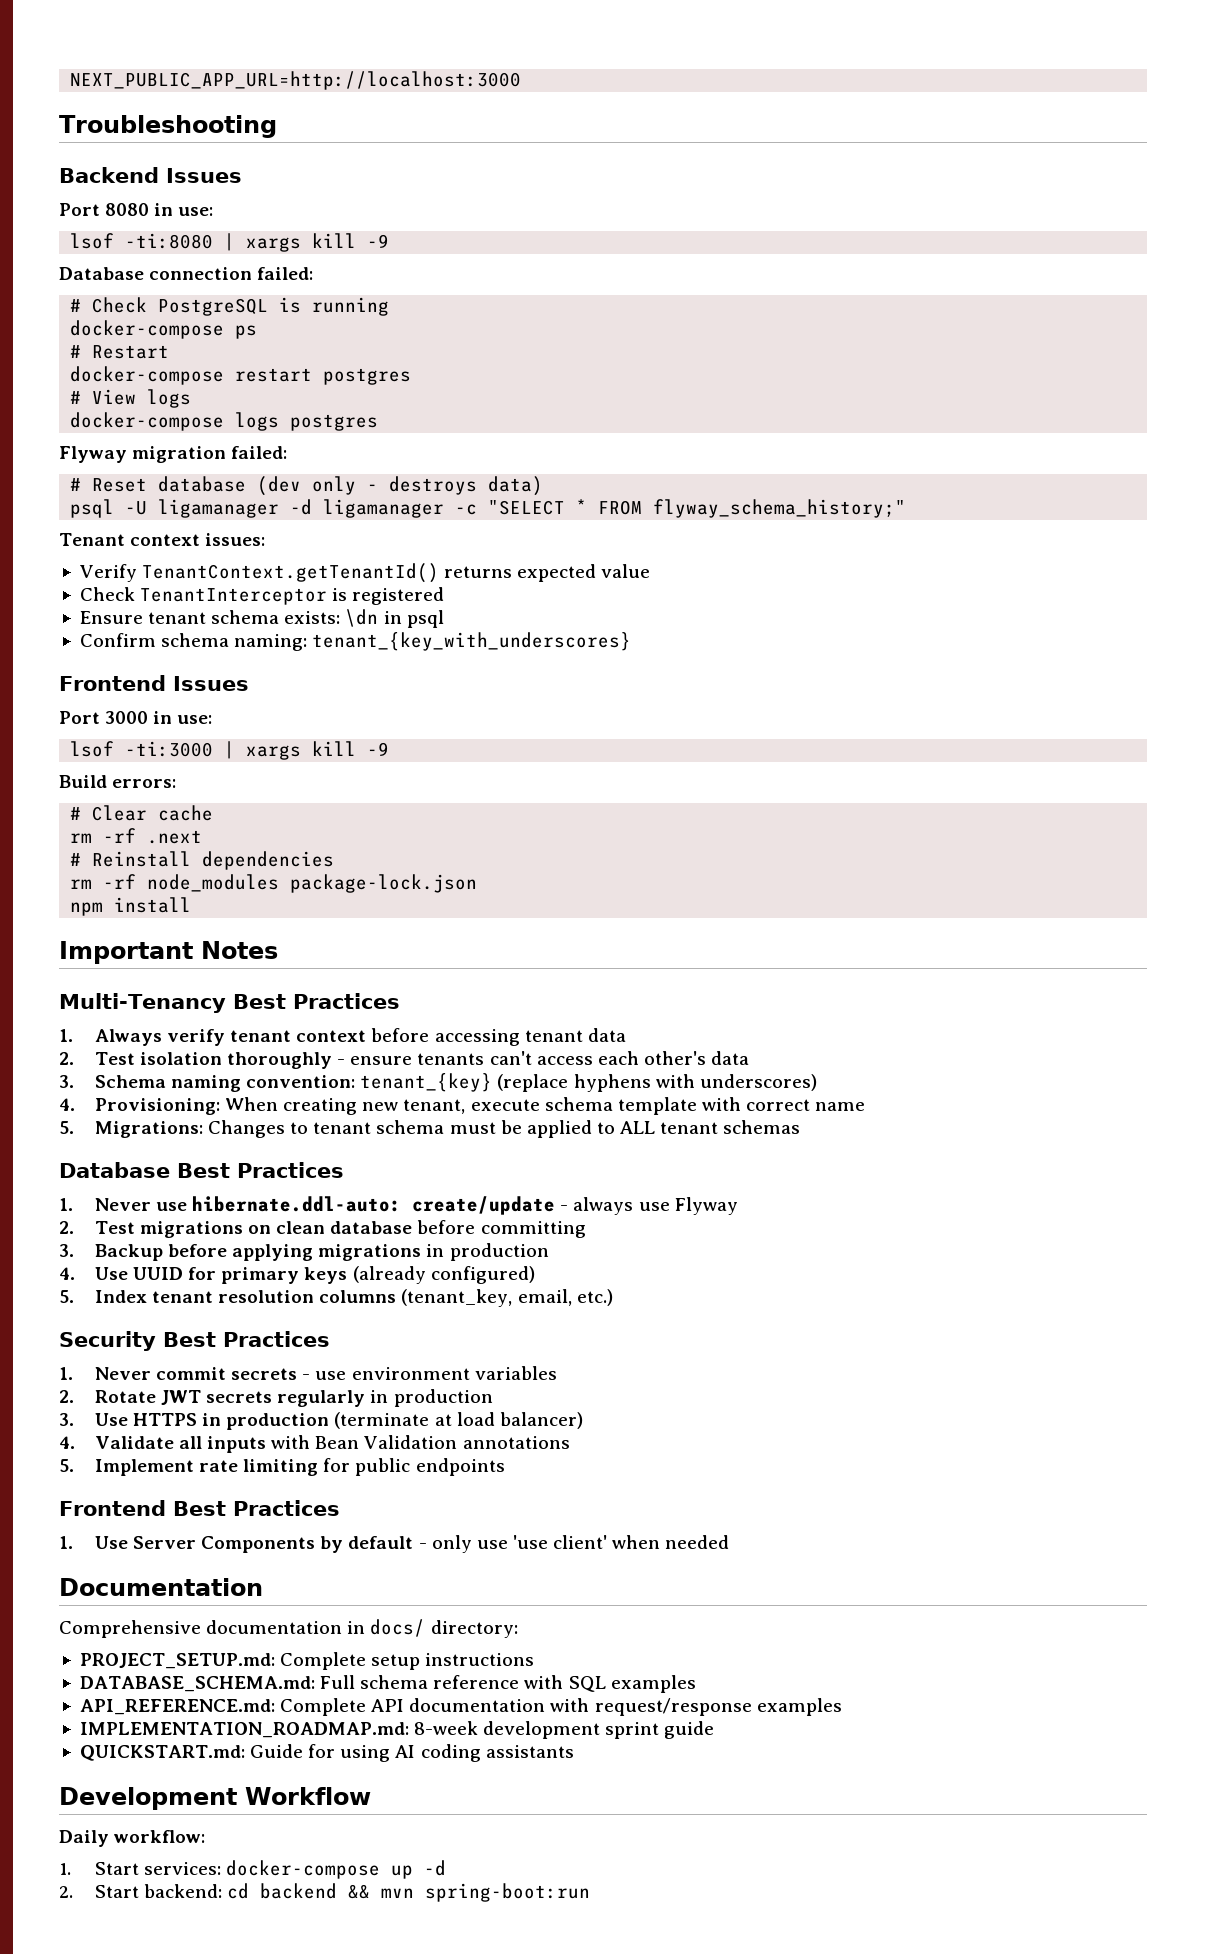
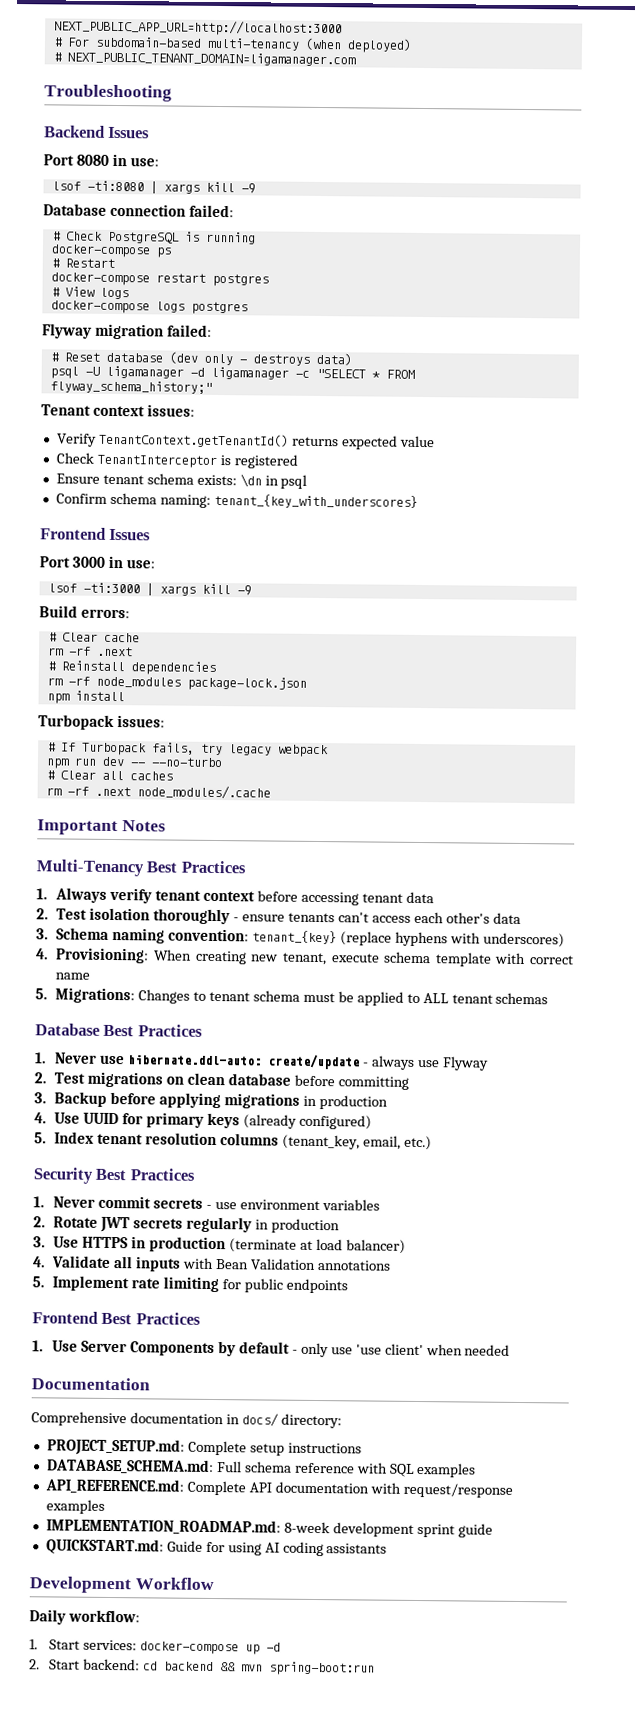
+ # For subdomain-based multi-tenancy (when deployed)
+ # NEXT_PUBLIC_TENANT_DOMAIN=ligamanager.com
+ Turbopack issues:
+ # If Turbopack fails, try legacy webpack
+ npm run dev -- --no-turbo
+ # Clear all caches
+ rm -rf .next node_modules/.cache

